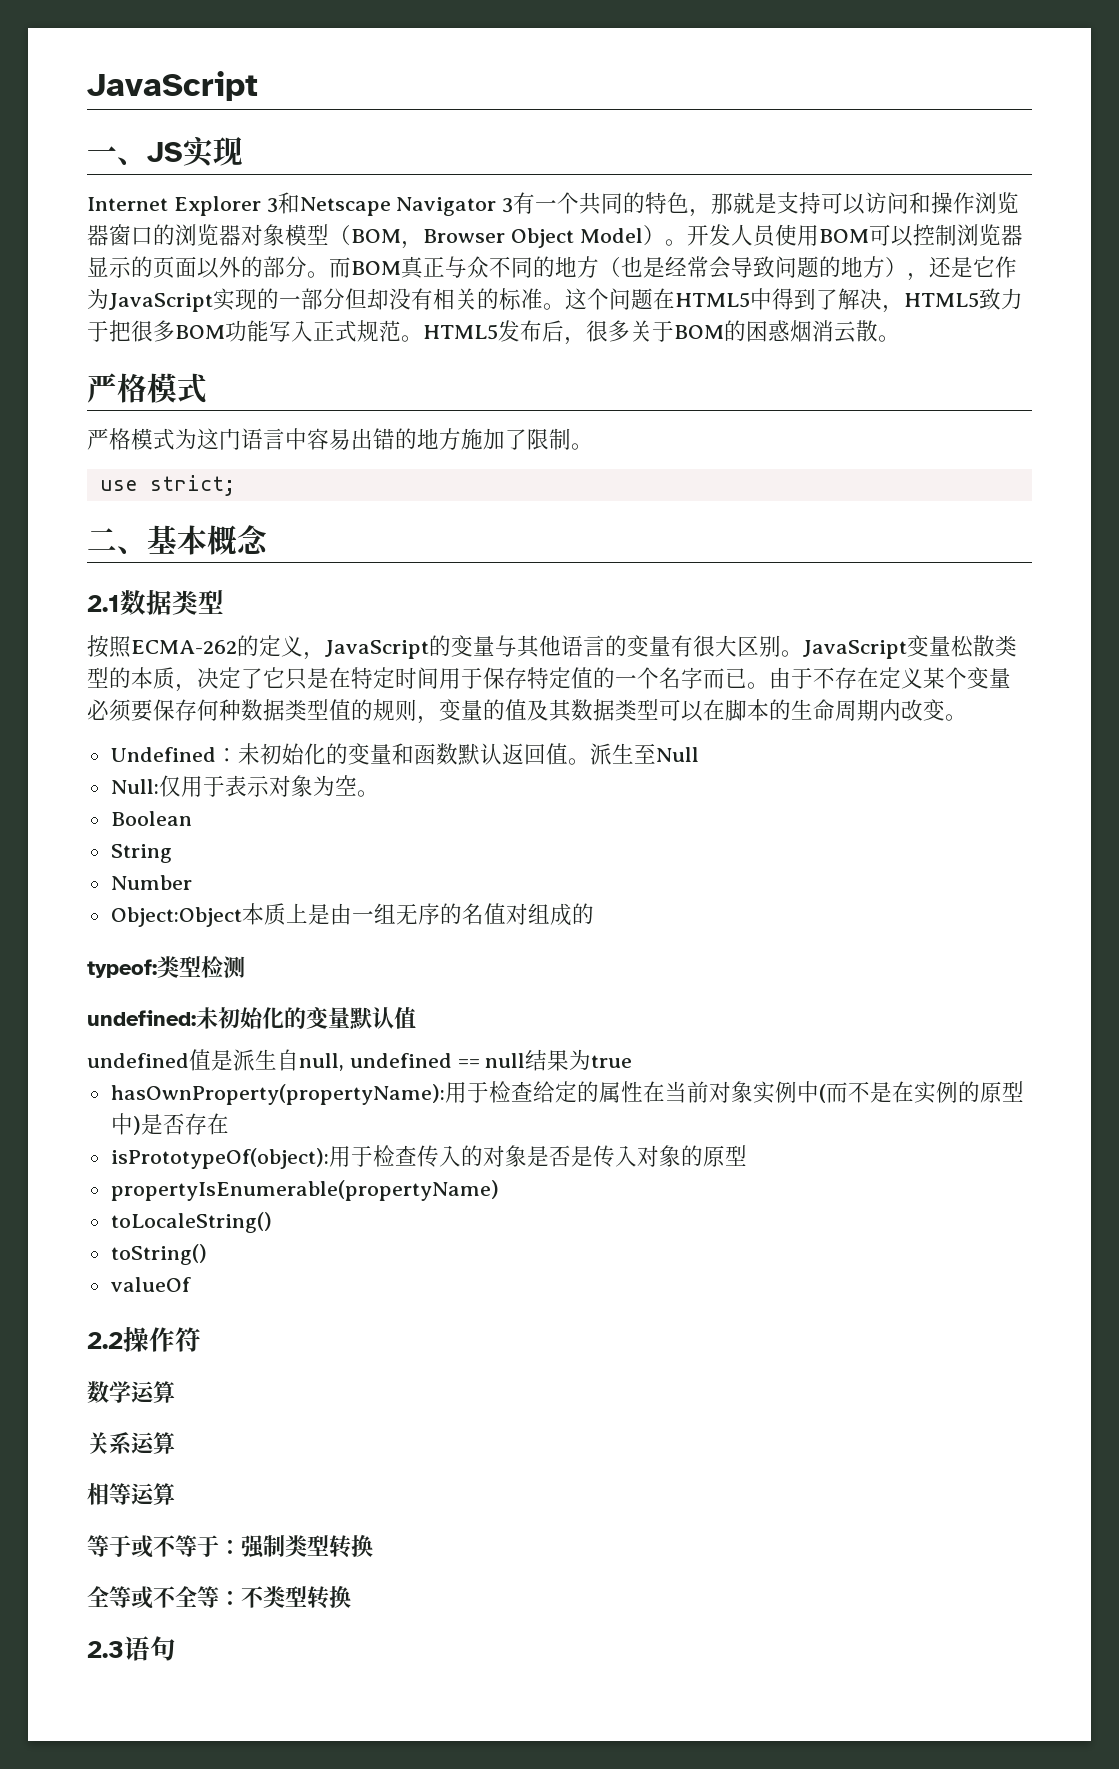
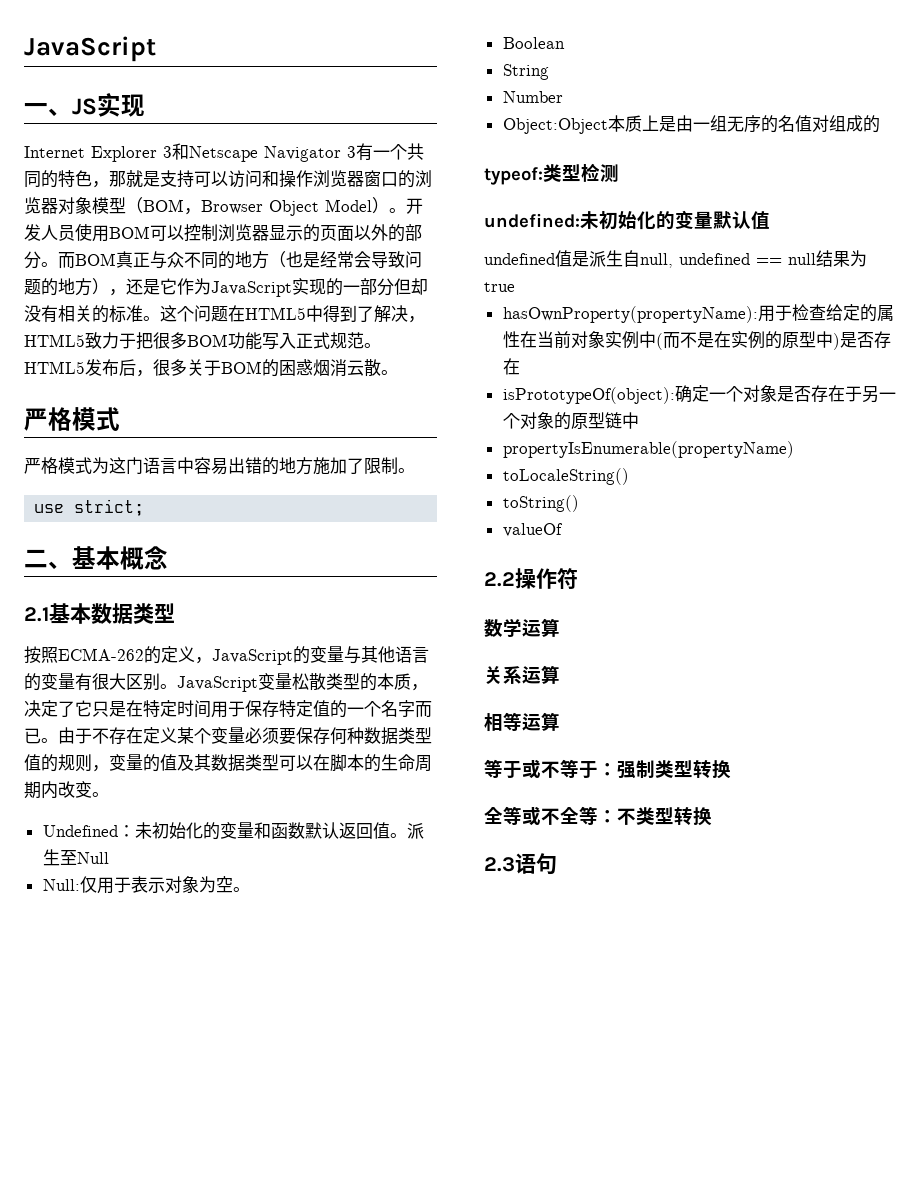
- 2.1数据类型
+ 2.1基本数据类型
- isPrototypeOf(object):用于检查传入的对象是否是传入对象的原型
+ isPrototypeOf(object):确定一个对象是否存在于另一个对象的原型链中

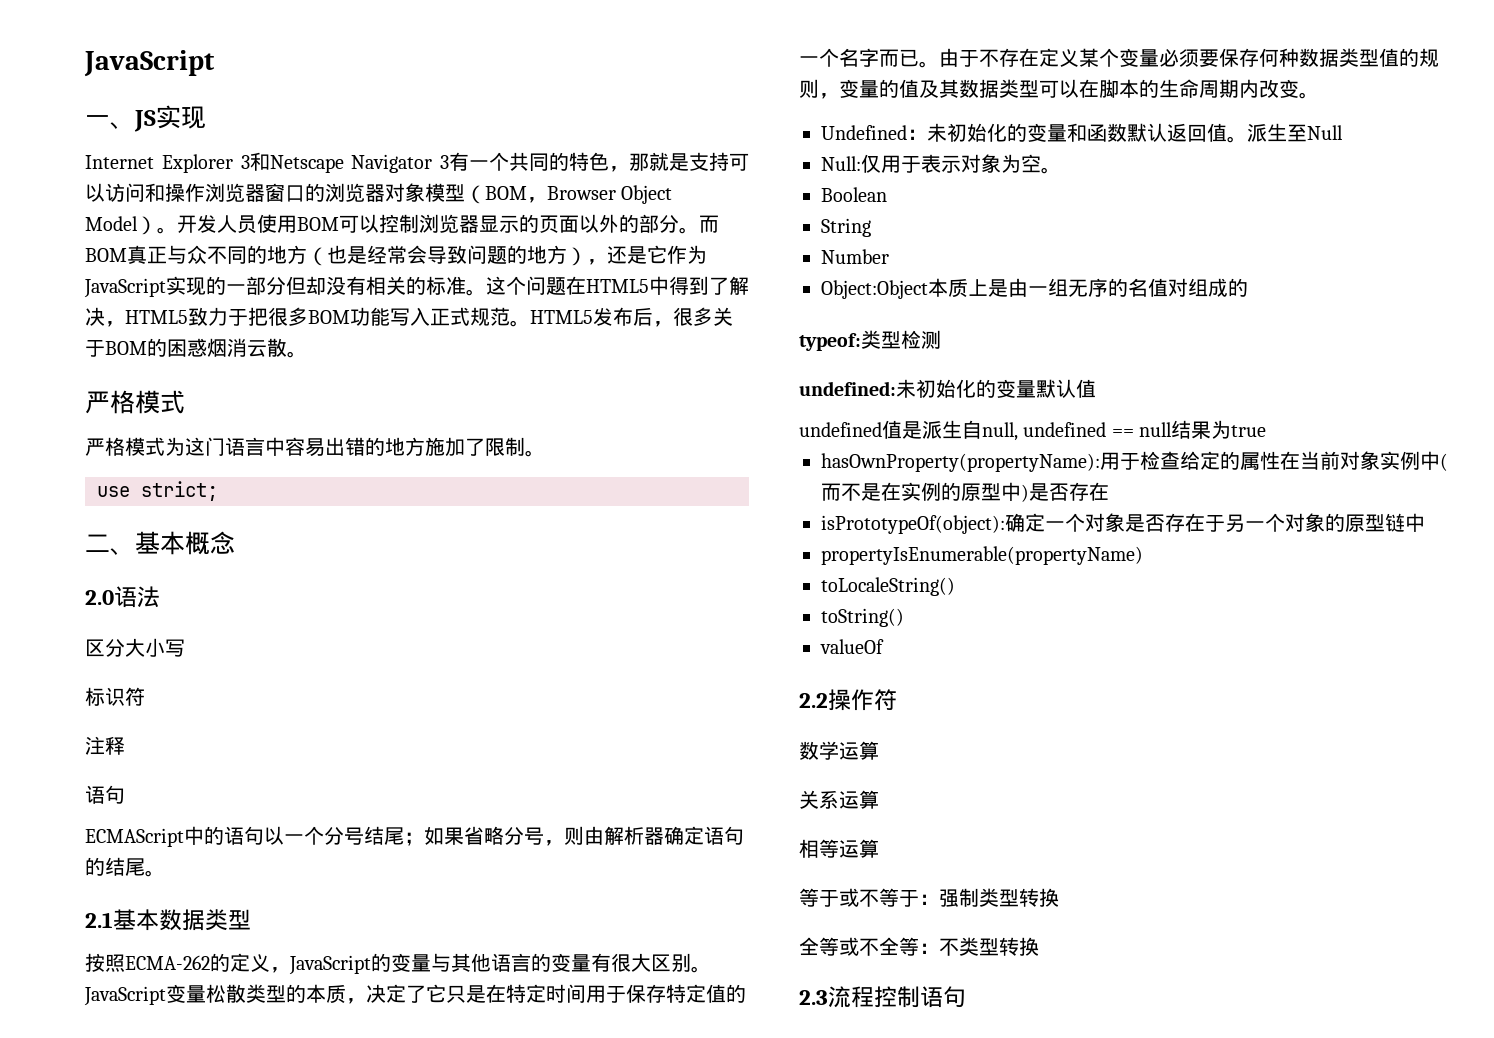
+ 2.0语法
+ 区分大小写
+ 标识符
+ 注释
+ 语句
+ ECMAScript中的语句以一个分号结尾；如果省略分号，则由解析器确定语句的结尾。
- 2.3语句
+ 2.3流程控制语句

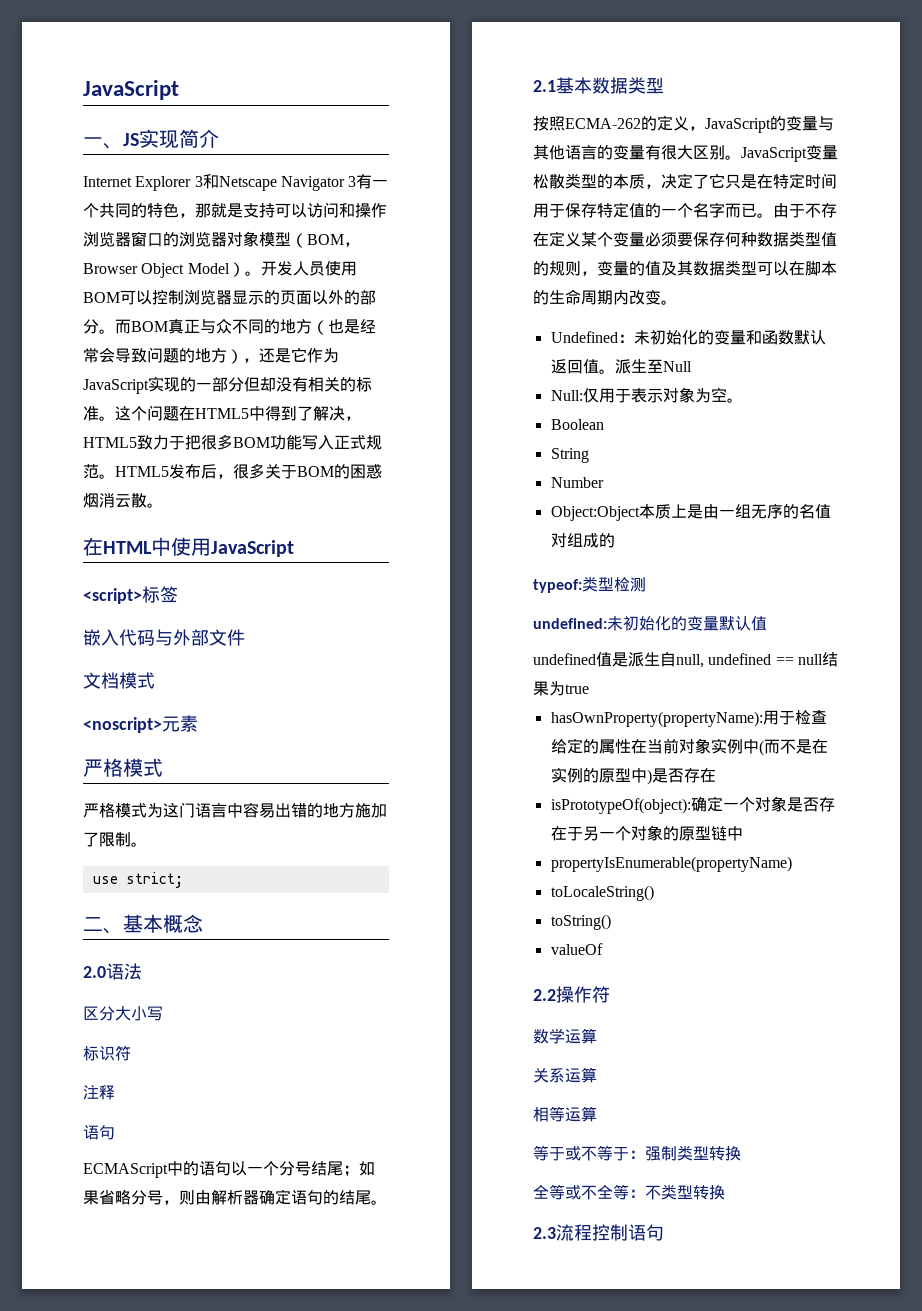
- 一、JS实现
+ 一、JS实现简介
+ 在HTML中使用JavaScript
+ <script>标签
+ 嵌入代码与外部文件
+ 文档模式
+ <noscript>元素

